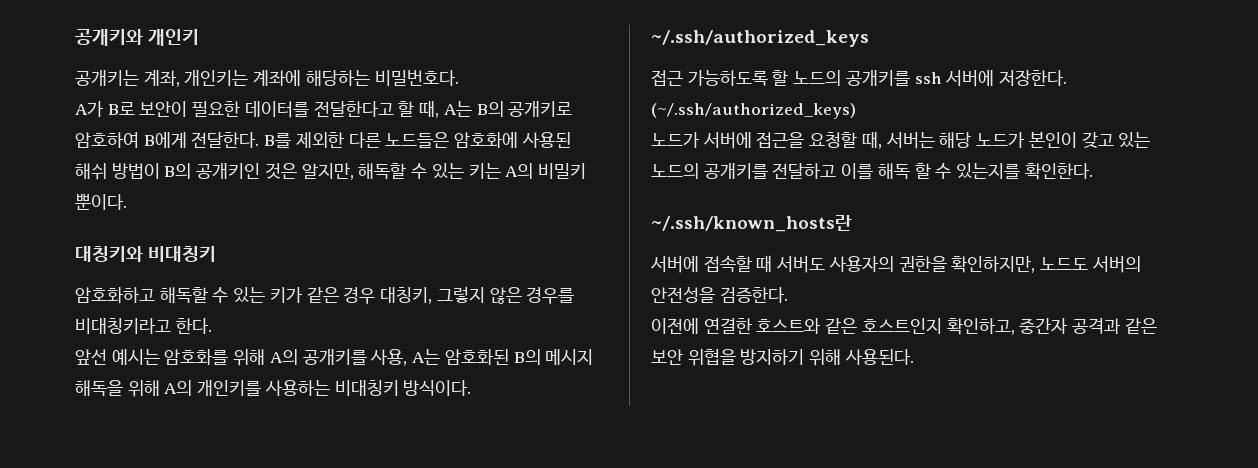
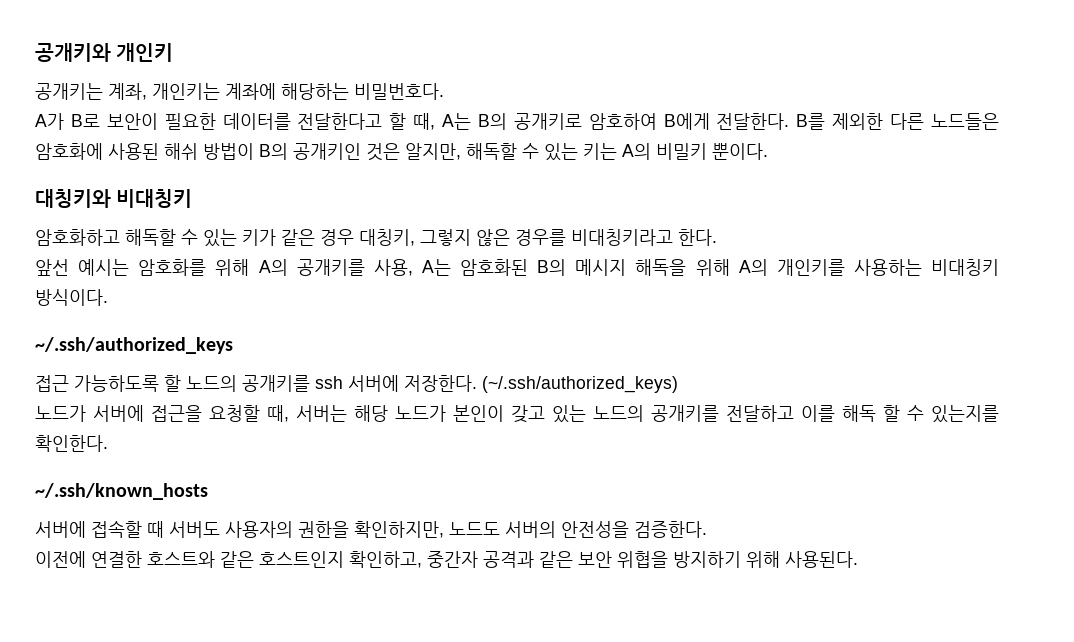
- ~/.ssh/known_hosts란
+ ~/.ssh/known_hosts

